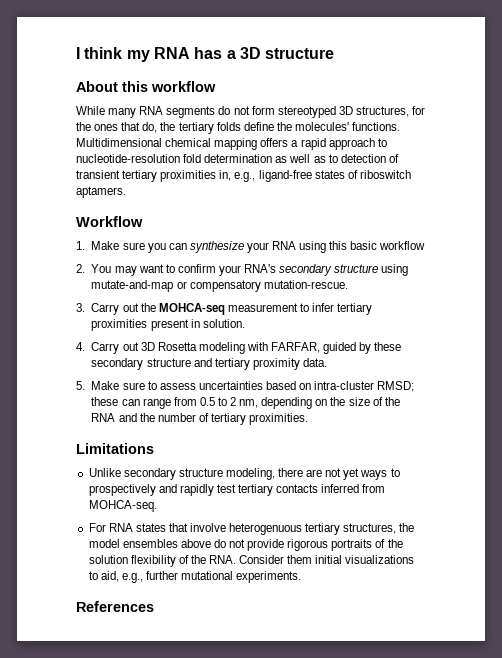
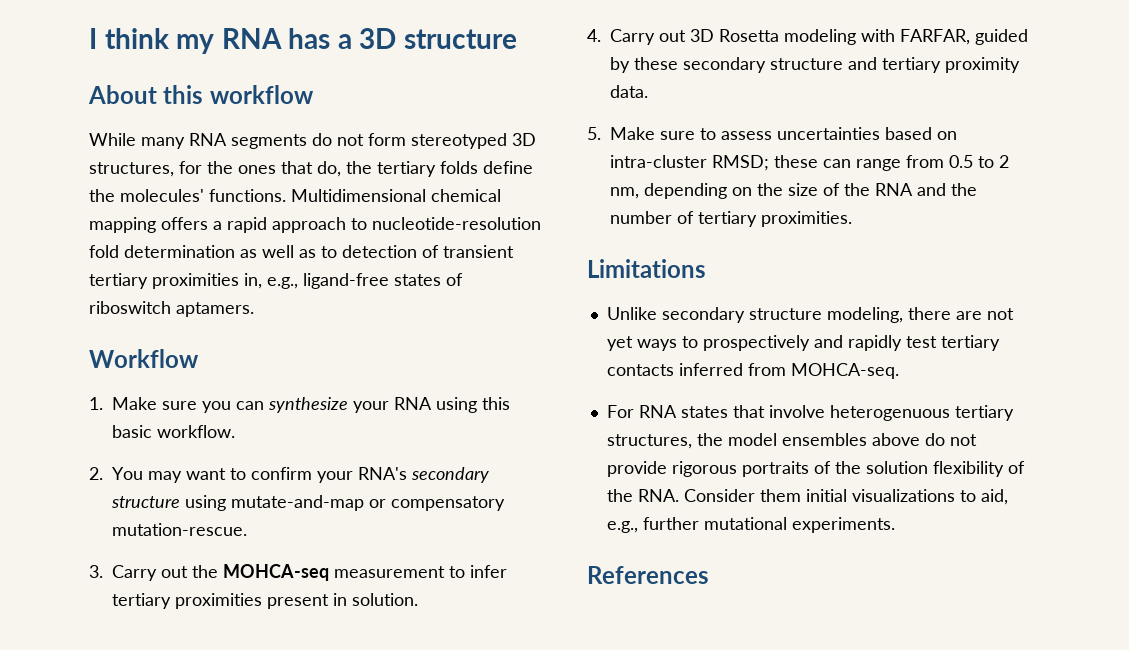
- 1. Make sure you can synthesize your RNA using this basic workflow
+ 1. Make sure you can synthesize your RNA using this basic workflow.

